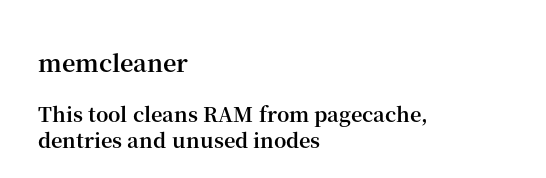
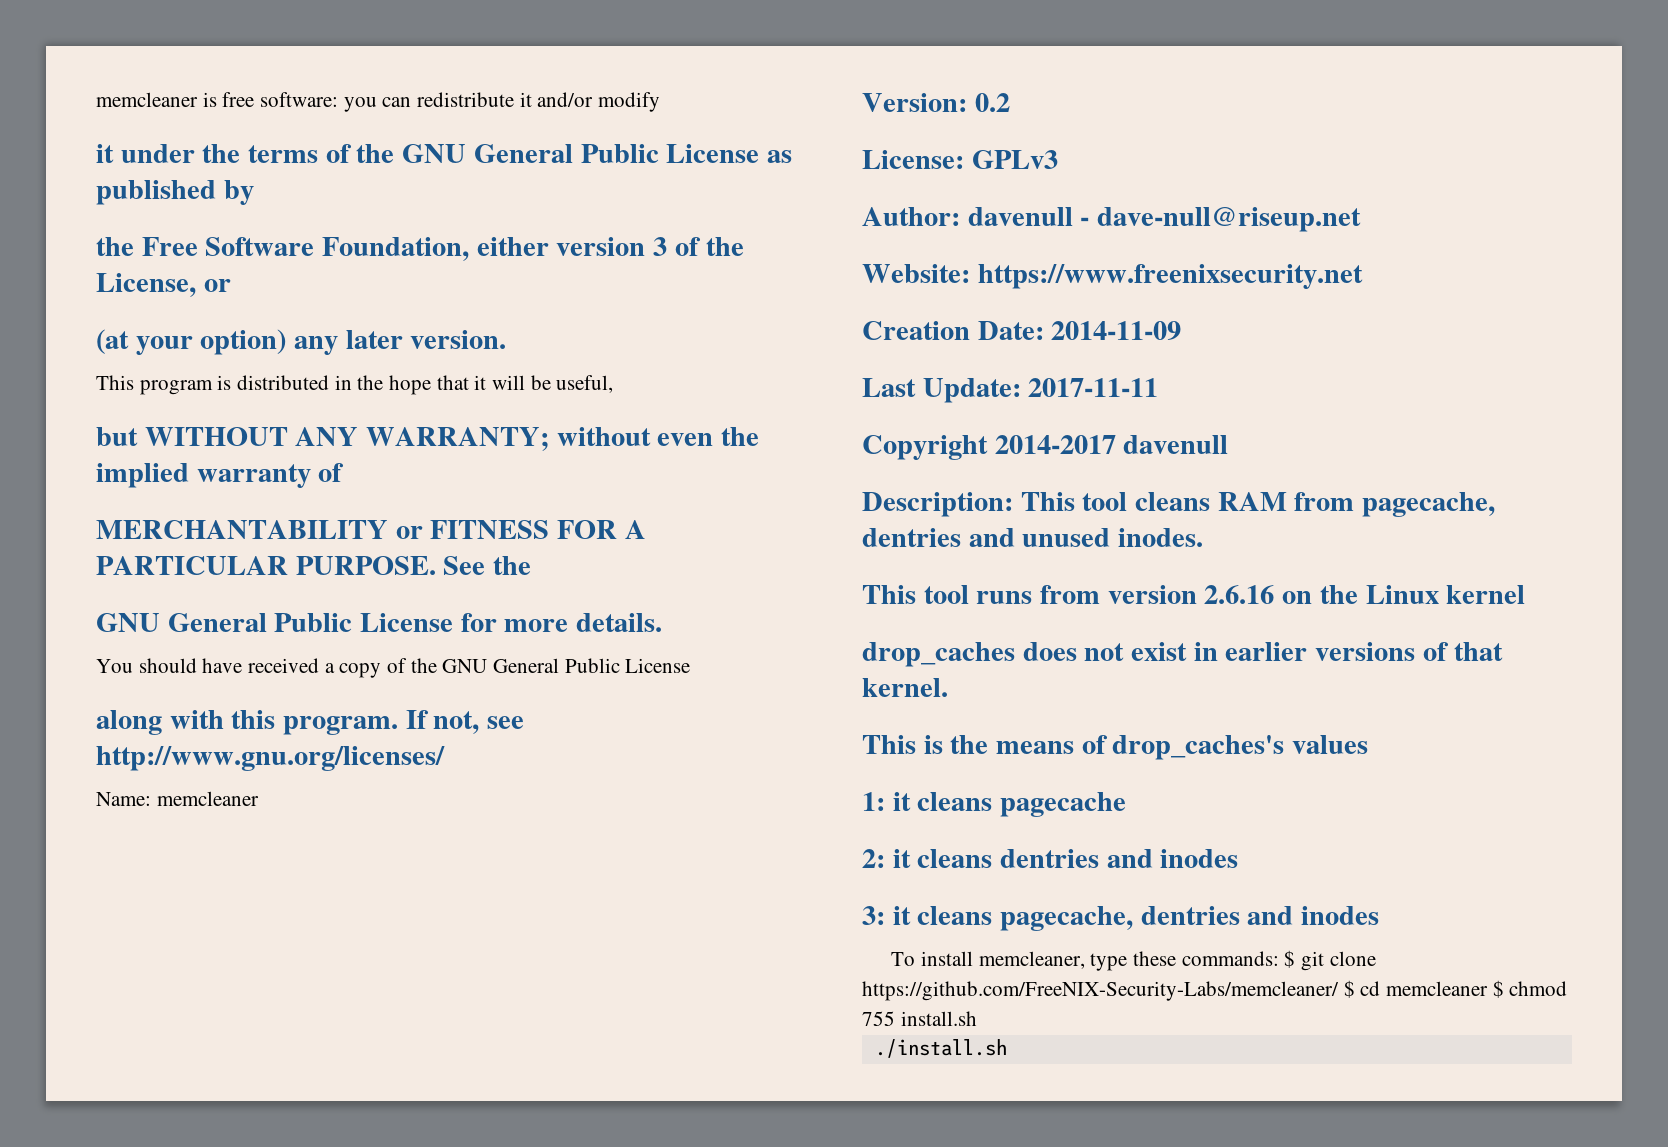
- memcleaner
- This tool cleans RAM from pagecache, dentries and unused inodes
+ memcleaner is free software: you can redistribute it and/or modify
+ it under the terms of the GNU General Public License as published by
+ the Free Software Foundation, either version 3 of the License, or
+ (at your option) any later version.
+ This program is distributed in the hope that it will be useful,
+ but WITHOUT ANY WARRANTY; without even the implied warranty of
+ MERCHANTABILITY or FITNESS FOR A PARTICULAR PURPOSE. See the
+ GNU General Public License for more details.
+ You should have received a copy of the GNU General Public License
+ along with this program. If not, see http://www.gnu.org/licenses/
+ Name: memcleaner
+ Version: 0.2
+ License: GPLv3
+ Author: davenull - dave-null@riseup.net
+ Website: https://www.freenixsecurity.net
+ Creation Date: 2014-11-09
+ Last Update: 2017-11-11
+ Copyright 2014-2017 davenull
+ Description: This tool cleans RAM from pagecache, dentries and unused inodes.
+ This tool runs from version 2.6.16 on the Linux kernel
+ drop_caches does not exist in earlier versions of that kernel.
+ This is the means of drop_caches's values
+ 1: it cleans pagecache
+ 2: it cleans dentries and inodes
+ 3: it cleans pagecache, dentries and inodes
+ To install memcleaner, type these commands: $ git clone https://github.com/FreeNIX-Security-Labs/memcleaner/ $ cd memcleaner $ chmod 755 install.sh
+ ./install.sh

